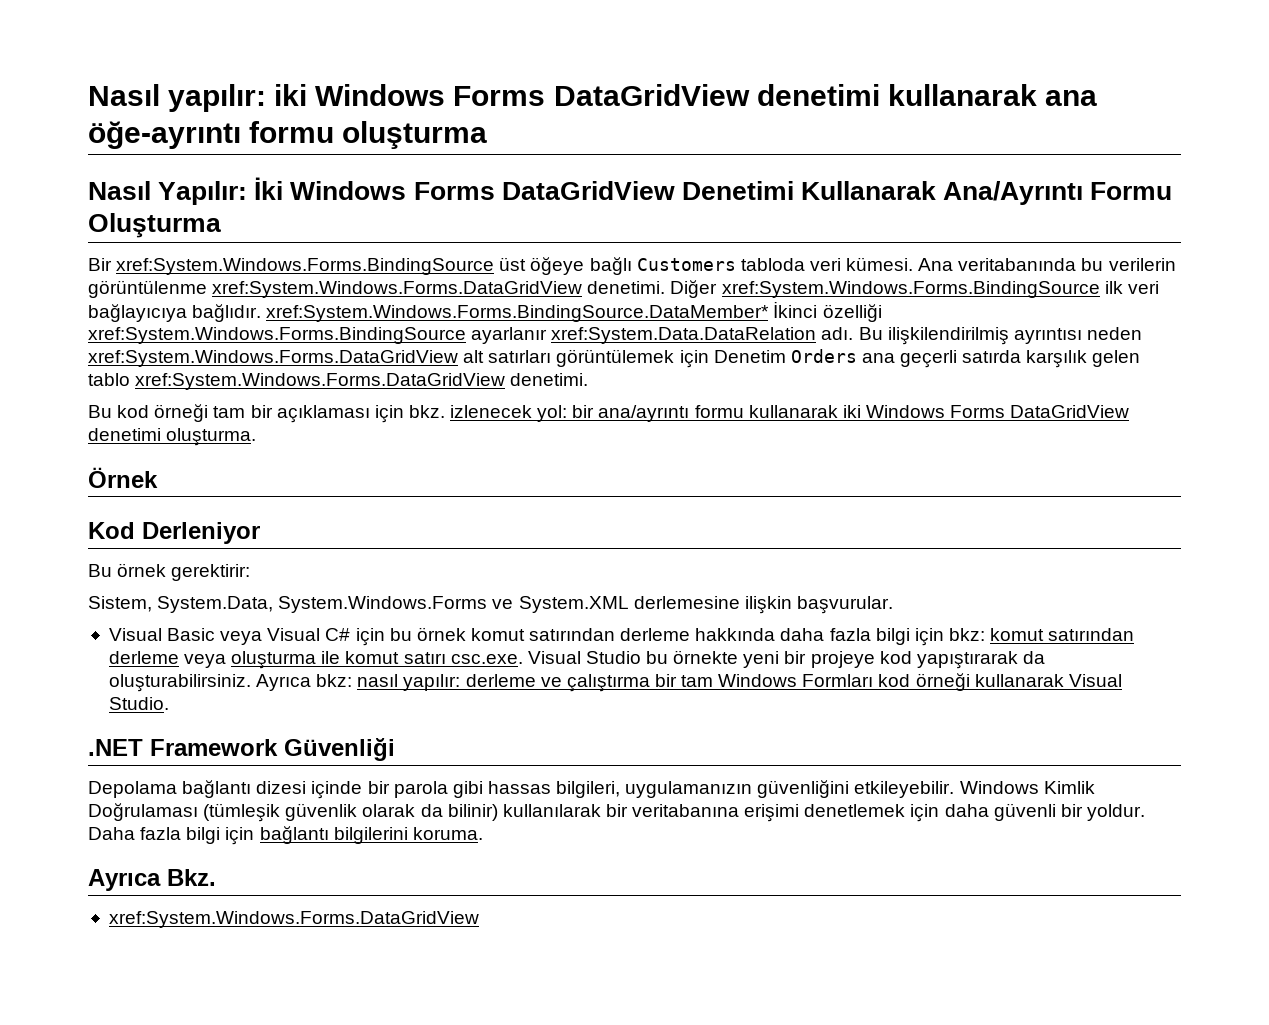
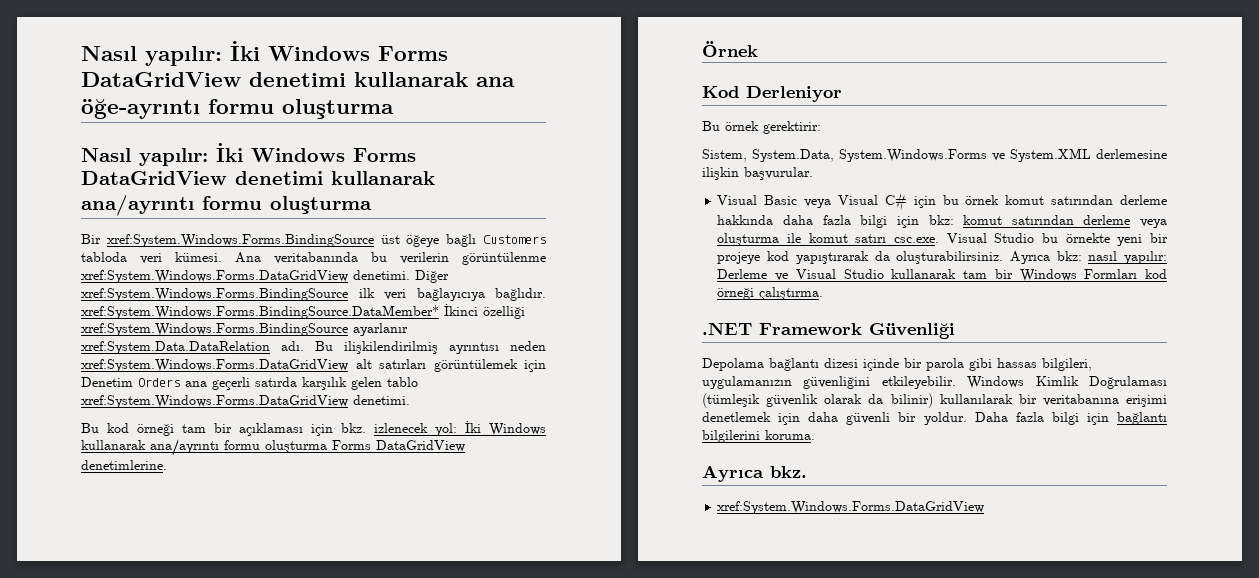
- Nasıl yapılır: iki Windows Forms DataGridView denetimi kullanarak ana öğe-ayrıntı formu oluşturma
+ Nasıl yapılır: İki Windows Forms DataGridView denetimi kullanarak ana öğe-ayrıntı formu oluşturma
- Nasıl Yapılır: İki Windows Forms DataGridView Denetimi Kullanarak Ana/Ayrıntı Formu Oluşturma
+ Nasıl yapılır: İki Windows Forms DataGridView denetimi kullanarak ana/ayrıntı formu oluşturma
- Bu kod örneği tam bir açıklaması için bkz. izlenecek yol: bir ana/ayrıntı formu kullanarak iki Windows Forms DataGridView denetimi oluşturma.
+ Bu kod örneği tam bir açıklaması için bkz. izlenecek yol: İki Windows kullanarak ana/ayrıntı formu oluşturma Forms DataGridView denetimlerine.
- Ayrıca bkz: nasıl yapılır: derleme ve çalıştırma bir tam Windows Formları kod örneği kullanarak Visual Studio.
+ Ayrıca bkz: nasıl yapılır: Derleme ve Visual Studio kullanarak tam bir Windows Formları kod örneği çalıştırma.
- Ayrıca Bkz.
+ Ayrıca bkz.

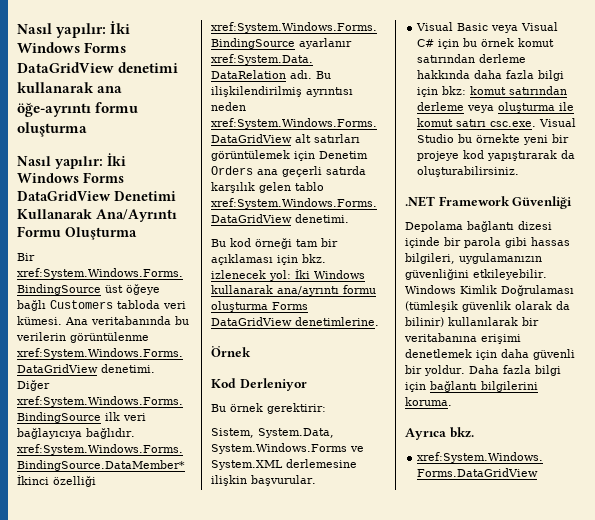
- Nasıl yapılır: İki Windows Forms DataGridView denetimi kullanarak ana/ayrıntı formu oluşturma
+ Nasıl yapılır: İki Windows Forms DataGridView Denetimi Kullanarak Ana/Ayrıntı Formu Oluşturma
- Ayrıca bkz: nasıl yapılır: Derleme ve Visual Studio kullanarak tam bir Windows Formları kod örneği çalıştırma.

